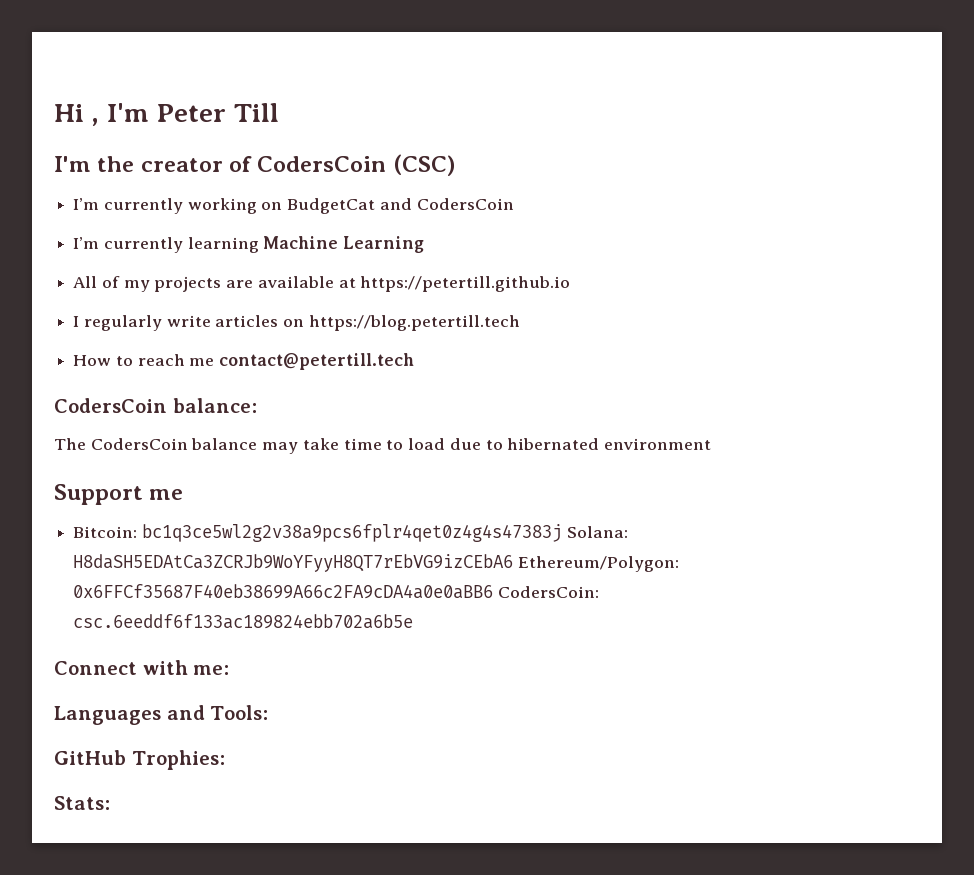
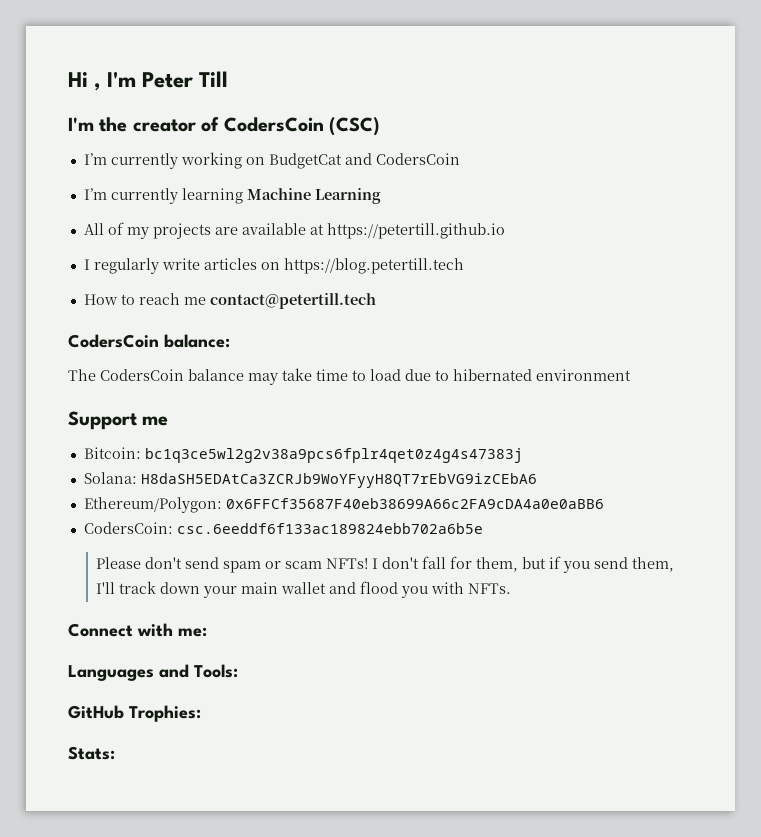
- Bitcoin: bc1q3ce5wl2g2v38a9pcs6fplr4qet0z4g4s47383j Solana: H8daSH5EDAtCa3ZCRJb9WoYFyyH8QT7rEbVG9izCEbA6 Ethereum/Polygon: 0x6FFCf35687F40eb38699A66c2FA9cDA4a0e0aBB6 CodersCoin: csc.6eeddf6f133ac189824ebb702a6b5e
+ Bitcoin: bc1q3ce5wl2g2v38a9pcs6fplr4qet0z4g4s47383j
+ Solana: H8daSH5EDAtCa3ZCRJb9WoYFyyH8QT7rEbVG9izCEbA6
+ Ethereum/Polygon: 0x6FFCf35687F40eb38699A66c2FA9cDA4a0e0aBB6
+ CodersCoin: csc.6eeddf6f133ac189824ebb702a6b5e
+ Please don't send spam or scam NFTs! I don't fall for them, but if you send them, I'll track down your main wallet and flood you with NFTs.

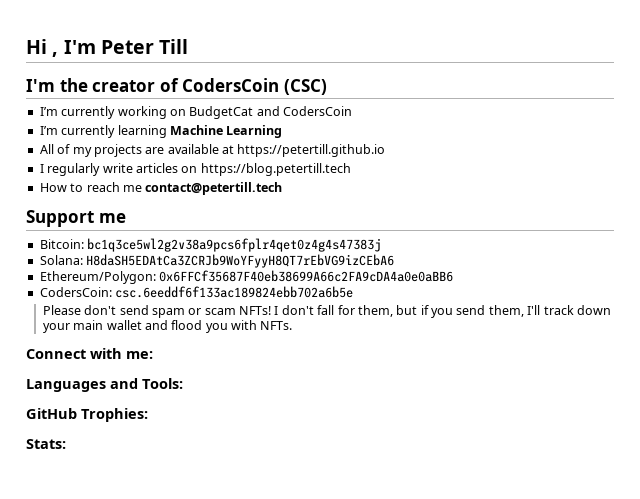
- CodersCoin balance:
- The CodersCoin balance may take time to load due to hibernated environment

